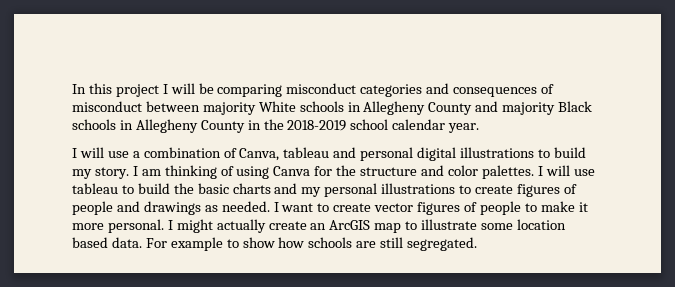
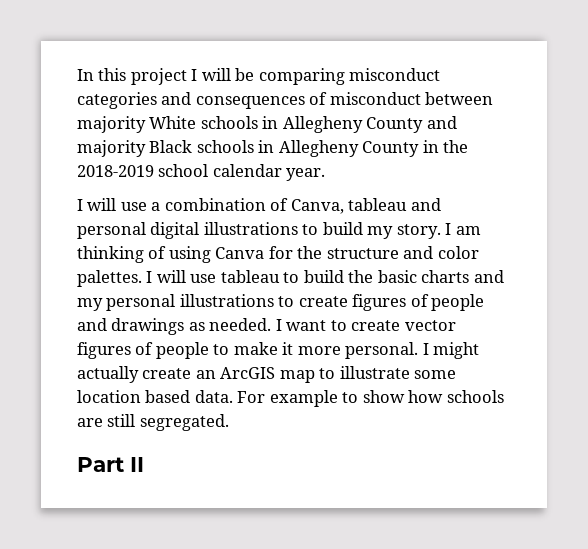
+ Part II

